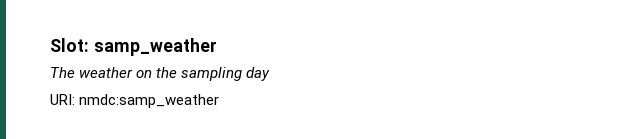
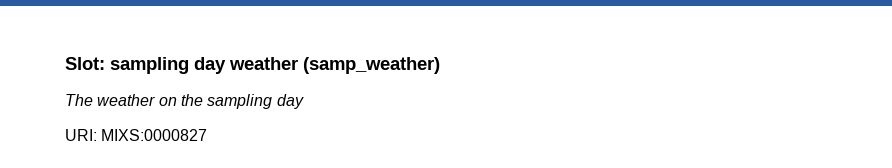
- Slot: samp_weather
+ Slot: sampling day weather (samp_weather)
- URI: nmdc:samp_weather
+ URI: MIXS:0000827

